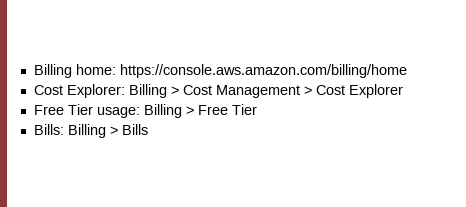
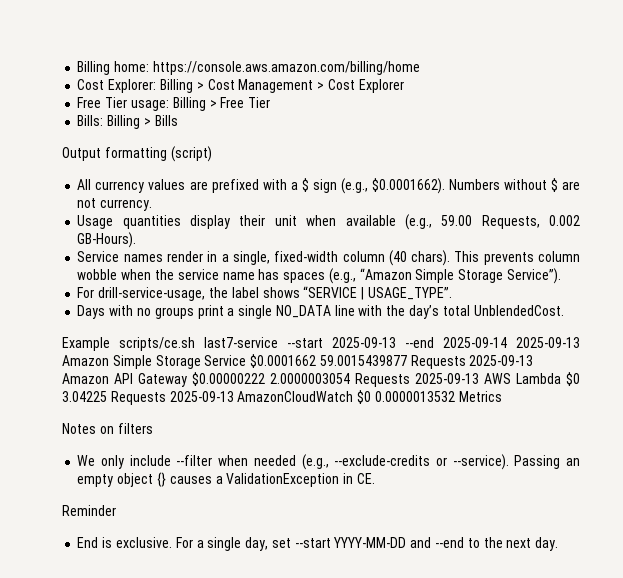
+ Output formatting (script)
+ All currency values are prefixed with a $ sign (e.g., $0.0001662). Numbers without $ are not currency.
+ Usage quantities display their unit when available (e.g., 59.00 Requests, 0.002 GB-Hours).
+ Service names render in a single, fixed-width column (40 chars). This prevents column wobble when the service name has spaces (e.g., “Amazon Simple Storage Service”).
+ For drill-service-usage, the label shows “SERVICE | USAGE_TYPE”.
+ Days with no groups print a single NO_DATA line with the day’s total UnblendedCost.
+ Example scripts/ce.sh last7-service --start 2025-09-13 --end 2025-09-14 2025-09-13 Amazon Simple Storage Service $0.0001662 59.0015439877 Requests 2025-09-13 Amazon API Gateway $0.00000222 2.0000003054 Requests 2025-09-13 AWS Lambda $0 3.04225 Requests 2025-09-13 AmazonCloudWatch $0 0.0000013532 Metrics
+ Notes on filters
+ We only include --filter when needed (e.g., --exclude-credits or --service). Passing an empty object {} causes a ValidationException in CE.
+ Reminder
+ End is exclusive. For a single day, set --start YYYY-MM-DD and --end to the next day.

